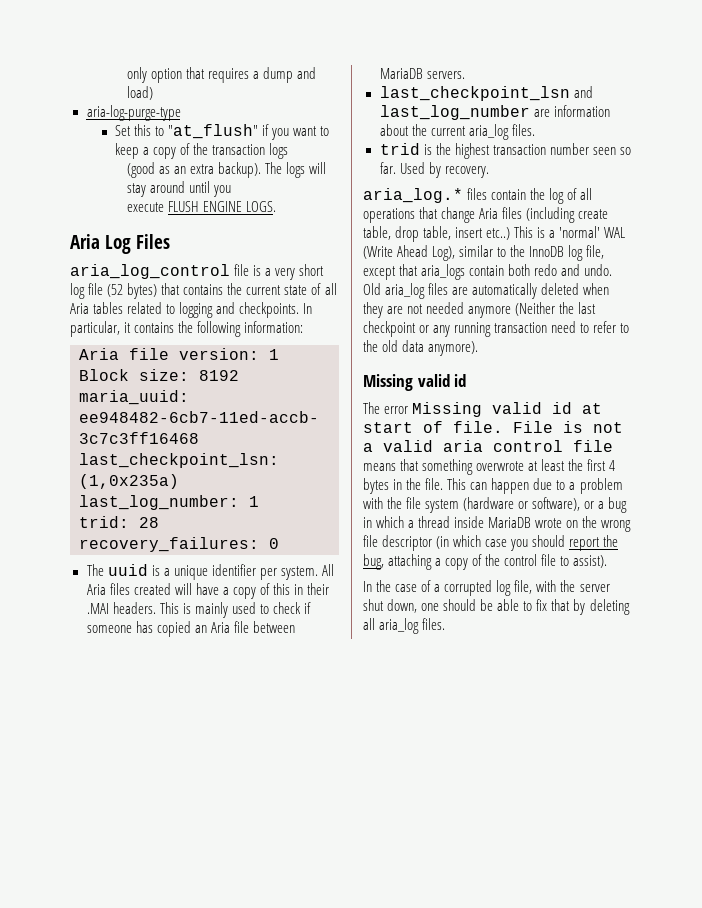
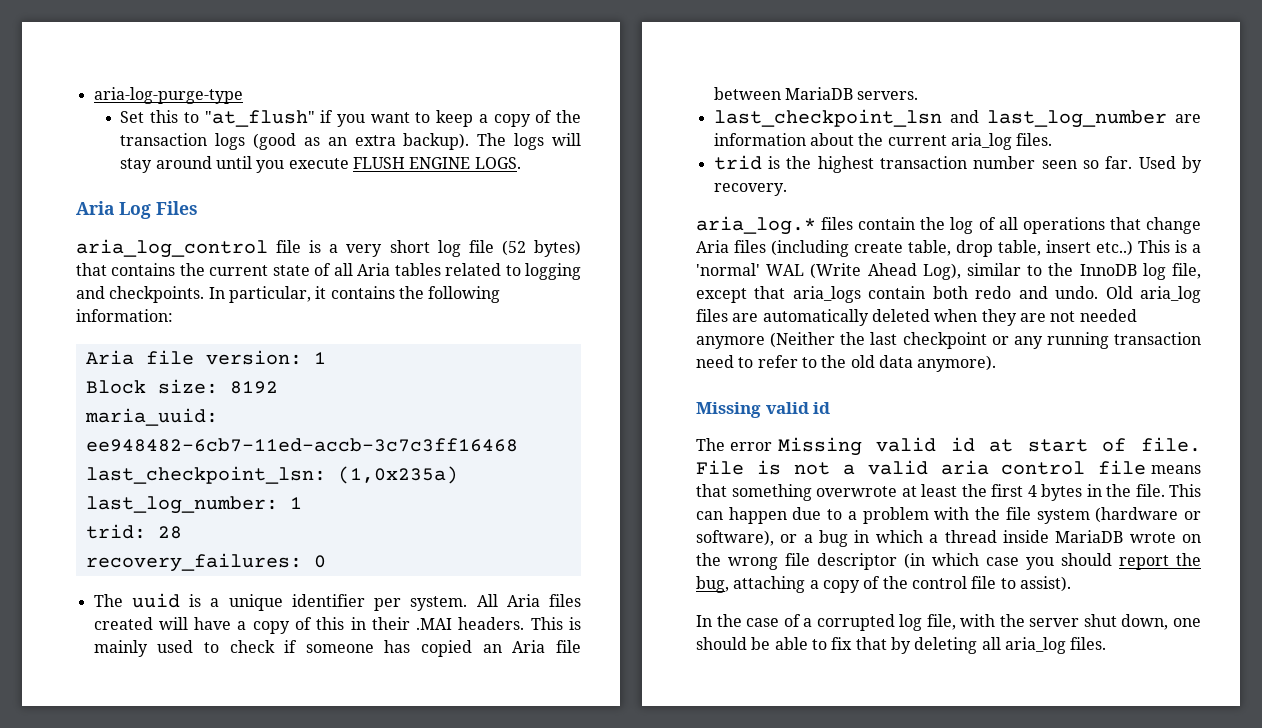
- only option that requires a dump and load)
- Set this to "at_flush" if you want to keep a copy of the transaction logs
- (good as an extra backup).
+ Set this to "at_flush" if you want to keep a copy of the transaction logs (good as an extra backup).
- The logs will stay around until you
- execute FLUSH ENGINE LOGS.
+ The logs will stay around until you execute FLUSH ENGINE LOGS.

